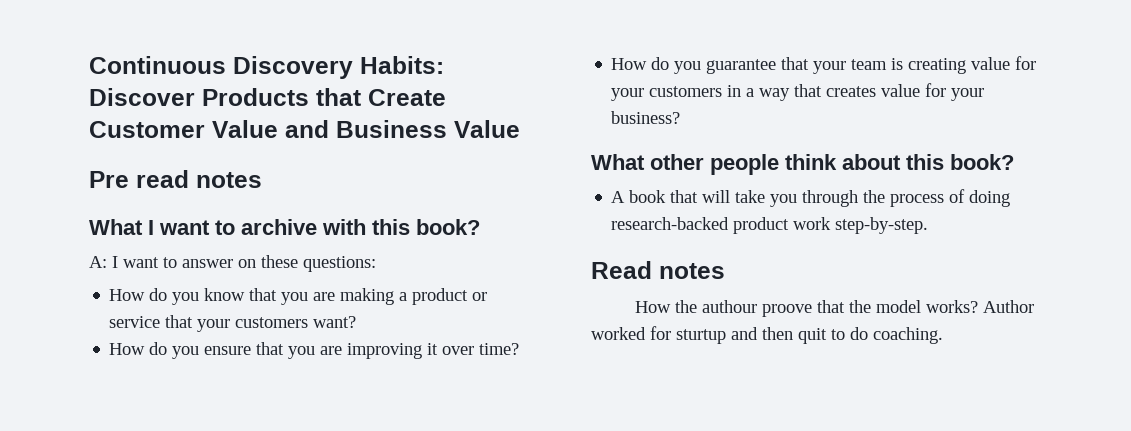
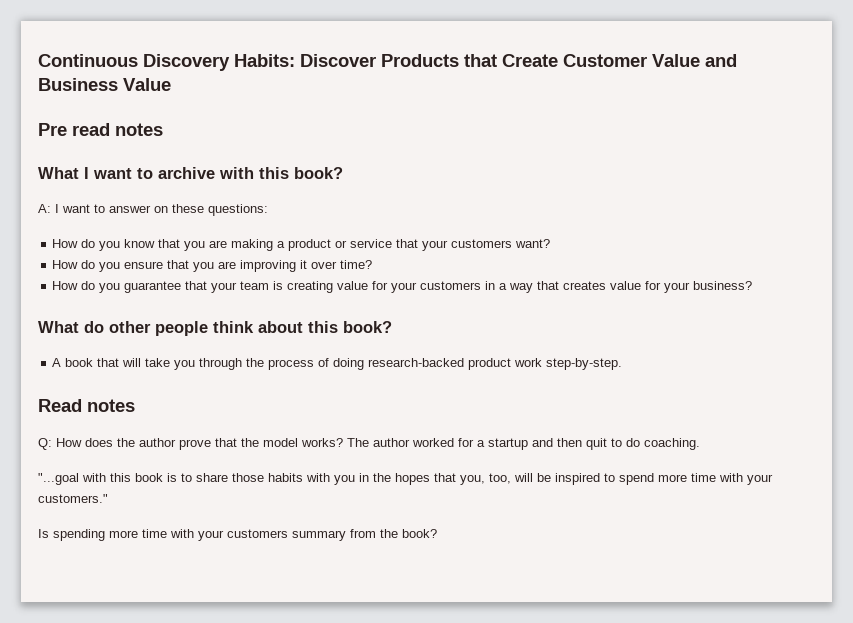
- What other people think about this book?
+ What do other people think about this book?
- How the authour proove that the model works? Author worked for sturtup and then quit to do coaching.
+ Q: How does the author prove that the model works? The author worked for a startup and then quit to do coaching.
+ "...goal with this book is to share those habits with you in the hopes that you, too, will be inspired to spend more time with your customers."
+ Is spending more time with your customers summary from the book?

